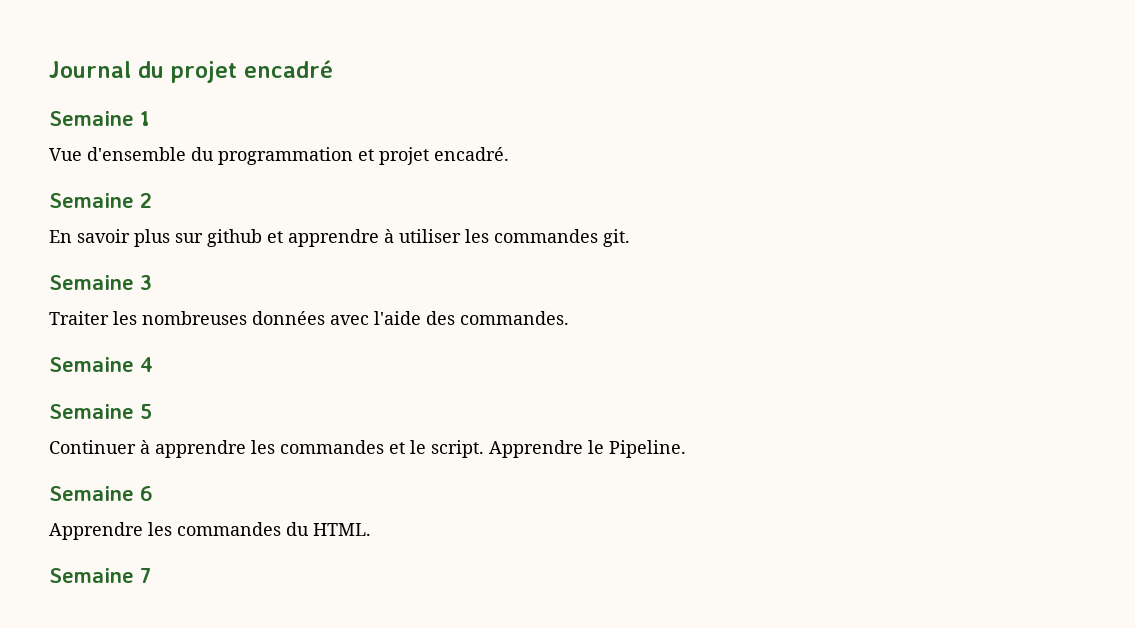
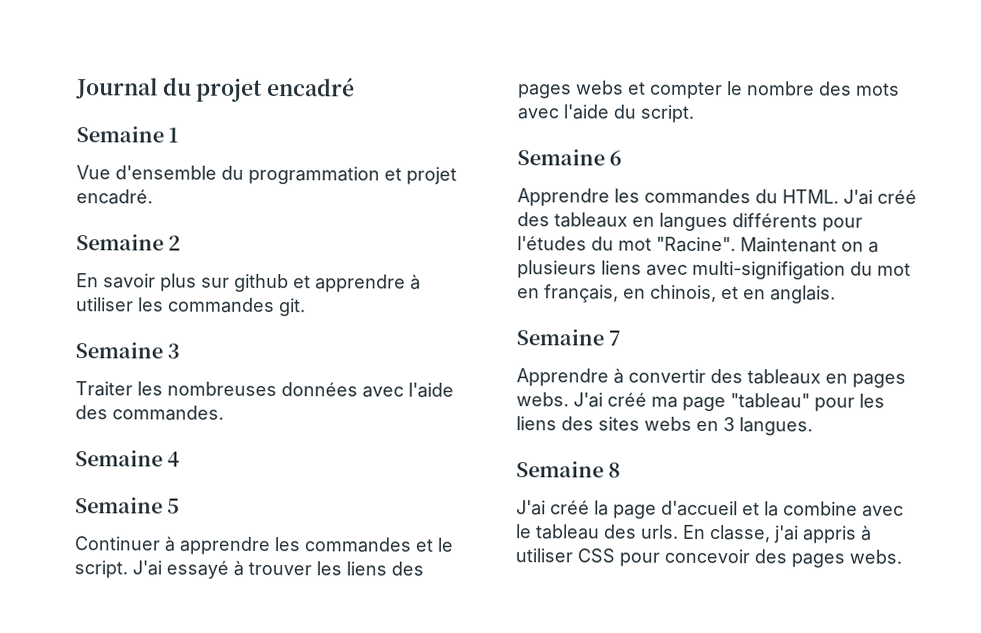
- Apprendre le Pipeline.
+ J'ai essayé à trouver les liens des pages webs et compter le nombre des mots avec l'aide du script.
- Apprendre les commandes du HTML.
+ Apprendre les commandes du HTML. J'ai créé des tableaux en langues différents pour l'études du mot "Racine". Maintenant on a plusieurs liens avec multi-signifigation du mot en français, en chinois, et en anglais.
  Semaine 7
+ Apprendre à convertir des tableaux en pages webs. J'ai créé ma page "tableau" pour les liens des sites webs en 3 langues.
+ Semaine 8
+ J'ai créé la page d'accueil et la combine avec le tableau des urls. En classe, j'ai appris à utiliser CSS pour concevoir des pages webs.

